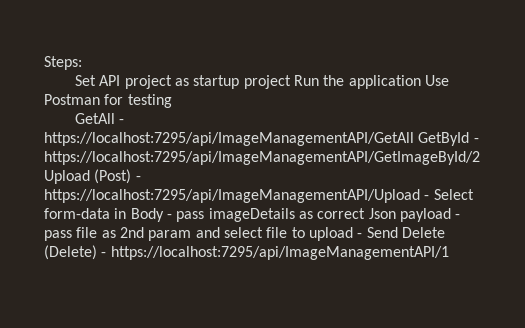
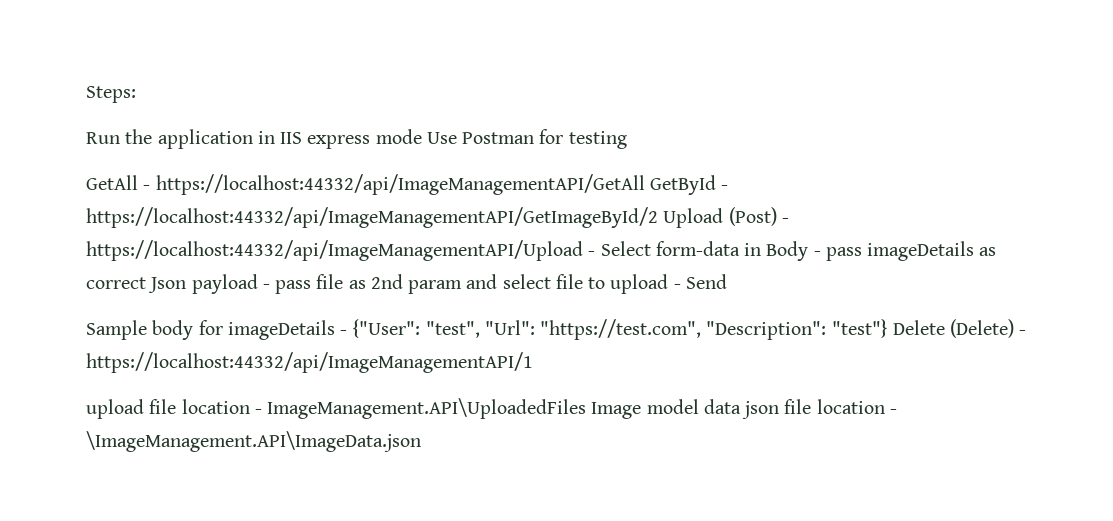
- Set API project as startup project Run the application Use Postman for testing
+ Run the application in IIS express mode Use Postman for testing
- GetAll - https://localhost:7295/api/ImageManagementAPI/GetAll GetById - https://localhost:7295/api/ImageManagementAPI/GetImageById/2 Upload (Post) - https://localhost:7295/api/ImageManagementAPI/Upload - Select form-data in Body - pass imageDetails as correct Json payload - pass file as 2nd param and select file to upload - Send Delete (Delete) - https://localhost:7295/api/ImageManagementAPI/1
+ GetAll - https://localhost:44332/api/ImageManagementAPI/GetAll GetById - https://localhost:44332/api/ImageManagementAPI/GetImageById/2 Upload (Post) - https://localhost:44332/api/ImageManagementAPI/Upload - Select form-data in Body - pass imageDetails as correct Json payload - pass file as 2nd param and select file to upload - Send
+ Sample body for imageDetails - {"User": "test", "Url": "https://test.com", "Description": "test"} Delete (Delete) - https://localhost:44332/api/ImageManagementAPI/1
+ upload file location - ImageManagement.API\UploadedFiles Image model data json file location - \ImageManagement.API\ImageData.json

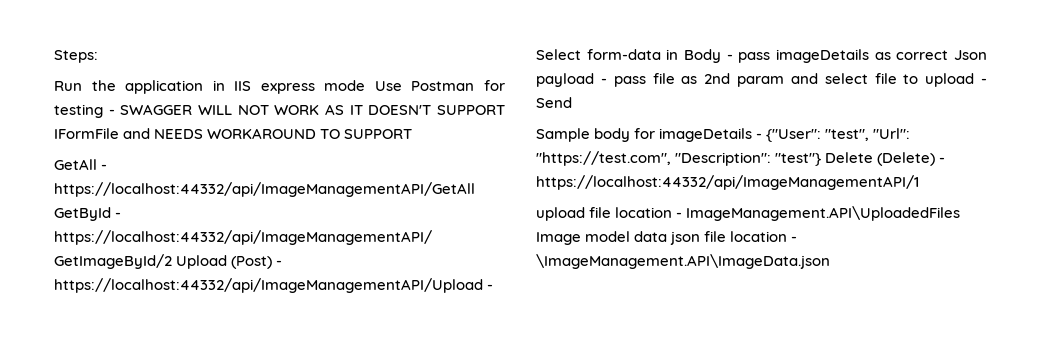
- Run the application in IIS express mode Use Postman for testing
+ Run the application in IIS express mode Use Postman for testing - SWAGGER WILL NOT WORK AS IT DOESN'T SUPPORT IFormFile and NEEDS WORKAROUND TO SUPPORT

